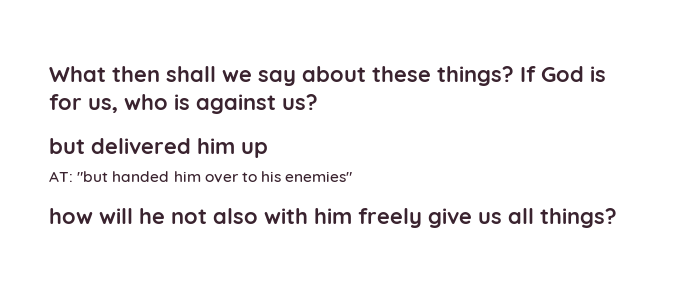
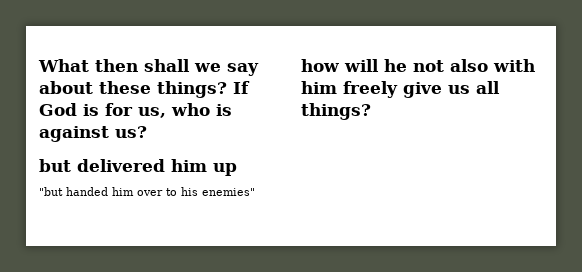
- AT: "but handed him over to his enemies"
+ "but handed him over to his enemies"

